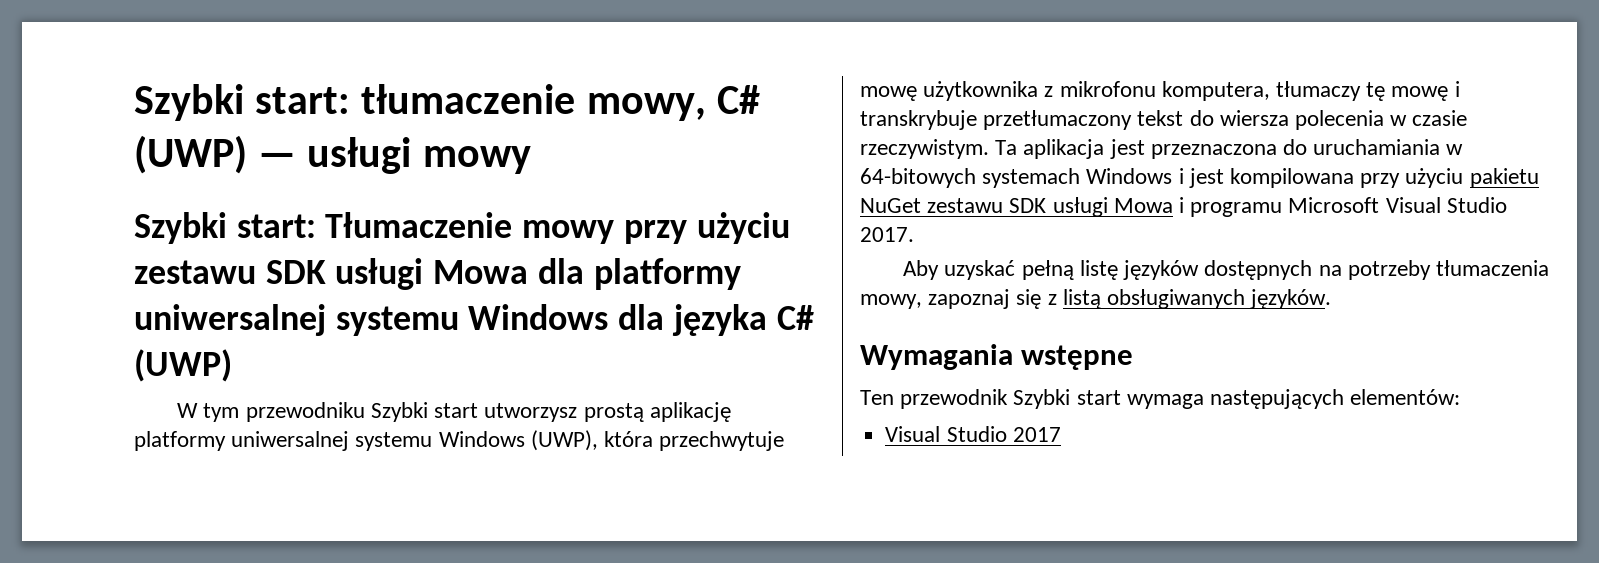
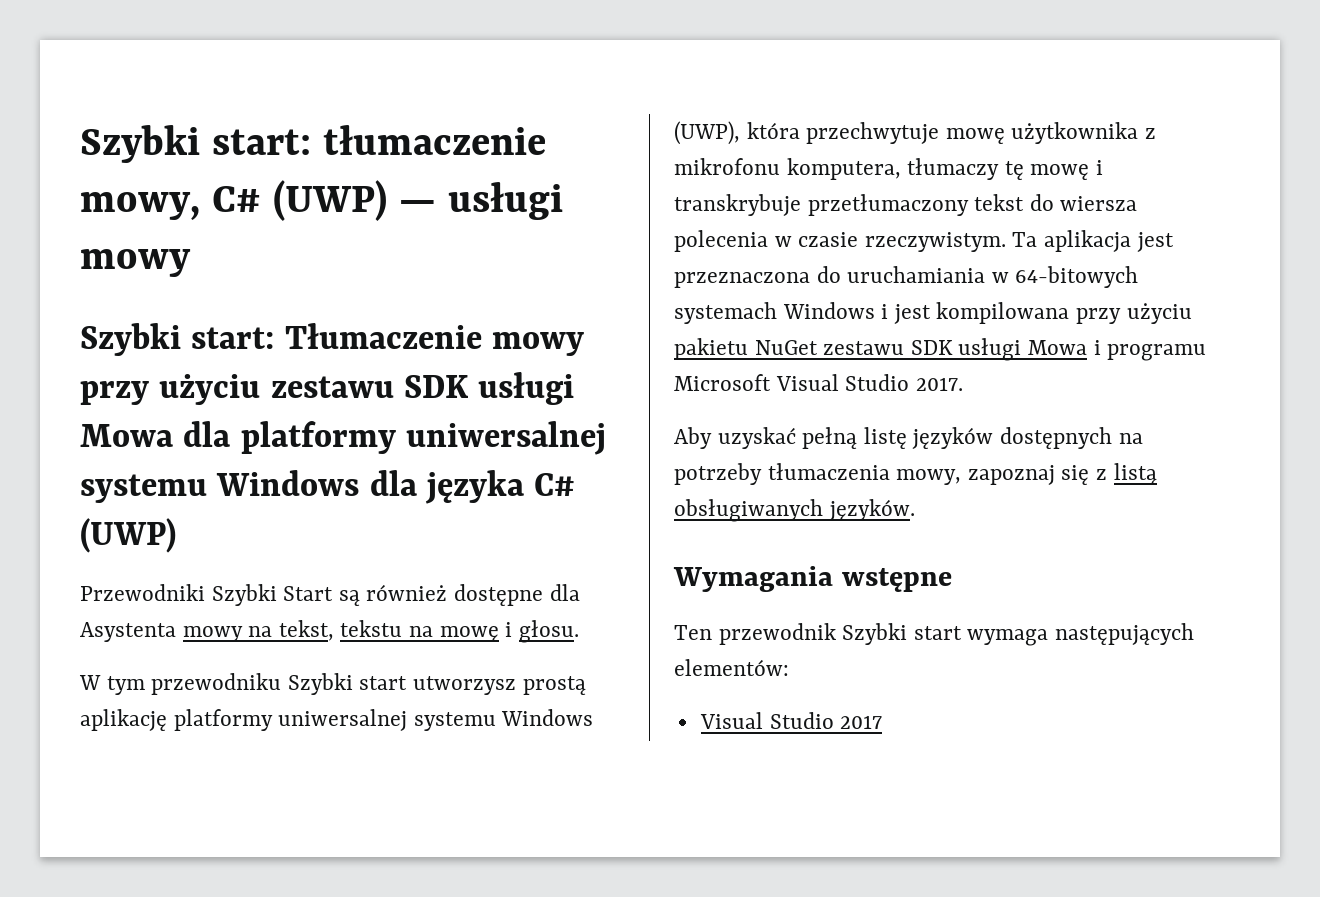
+ Przewodniki Szybki Start są również dostępne dla Asystenta mowy na tekst, tekstu na mowę i głosu.

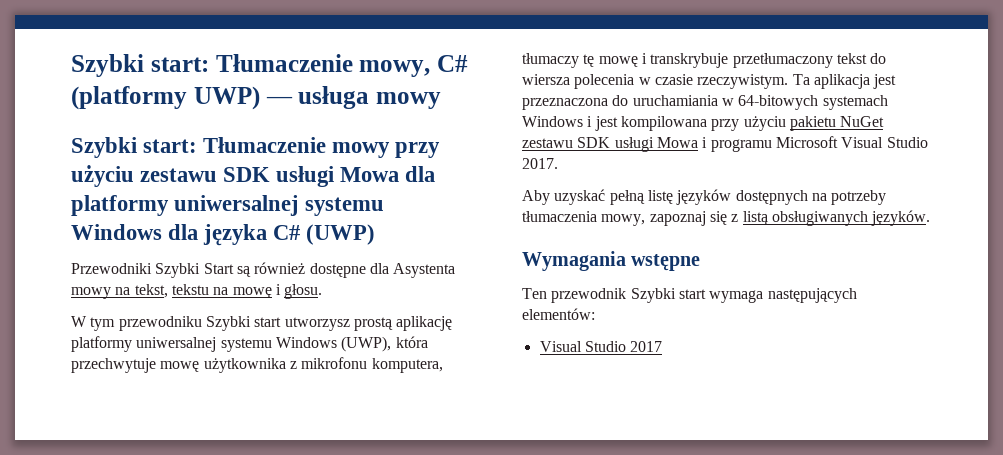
- Szybki start: tłumaczenie mowy, C# (UWP) — usługi mowy
+ Szybki start: Tłumaczenie mowy, C# (platformy UWP) — usługa mowy

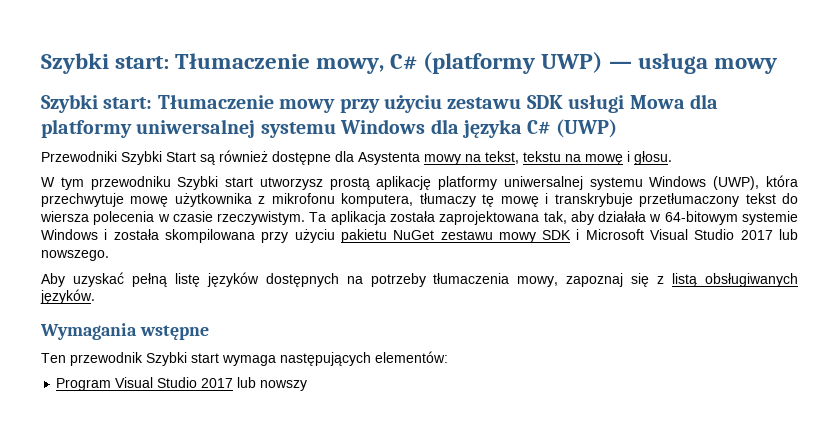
- Ta aplikacja jest przeznaczona do uruchamiania w 64-bitowych systemach Windows i jest kompilowana przy użyciu pakietu NuGet zestawu SDK usługi Mowa i programu Microsoft Visual Studio 2017.
+ Ta aplikacja została zaprojektowana tak, aby działała w 64-bitowym systemie Windows i została skompilowana przy użyciu pakietu NuGet zestawu mowy SDK i Microsoft Visual Studio 2017 lub nowszego.
- Visual Studio 2017
+ Program Visual Studio 2017 lub nowszy

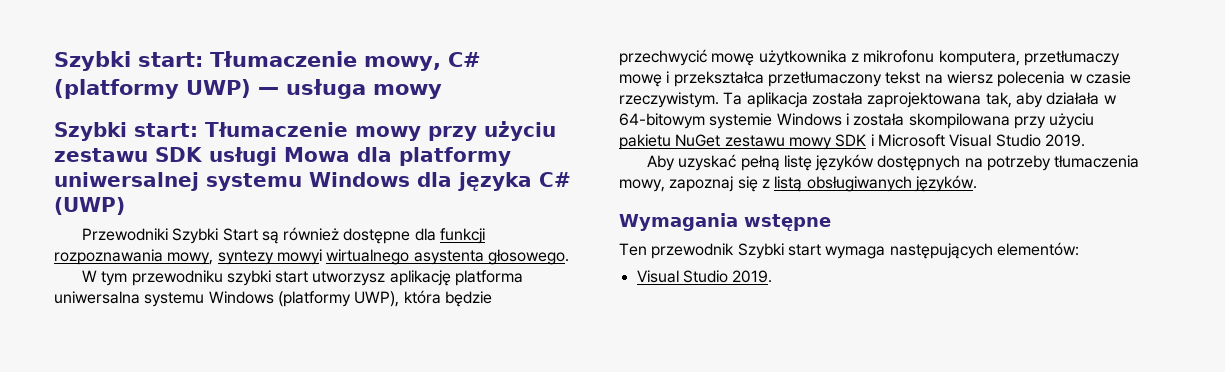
- Przewodniki Szybki Start są również dostępne dla Asystenta mowy na tekst, tekstu na mowę i głosu.
+ Przewodniki Szybki Start są również dostępne dla funkcji rozpoznawania mowy, syntezy mowyi wirtualnego asystenta głosowego.
- W tym przewodniku Szybki start utworzysz prostą aplikację platformy uniwersalnej systemu Windows (UWP), która przechwytuje mowę użytkownika z mikrofonu komputera, tłumaczy tę mowę i transkrybuje przetłumaczony tekst do wiersza polecenia w czasie rzeczywistym.
+ W tym przewodniku szybki start utworzysz aplikację platforma uniwersalna systemu Windows (platformy UWP), która będzie przechwycić mowę użytkownika z mikrofonu komputera, przetłumaczy mowę i przekształca przetłumaczony tekst na wiersz polecenia w czasie rzeczywistym.
- Ta aplikacja została zaprojektowana tak, aby działała w 64-bitowym systemie Windows i została skompilowana przy użyciu pakietu NuGet zestawu mowy SDK i Microsoft Visual Studio 2017 lub nowszego.
+ Ta aplikacja została zaprojektowana tak, aby działała w 64-bitowym systemie Windows i została skompilowana przy użyciu pakietu NuGet zestawu mowy SDK i Microsoft Visual Studio 2019.
  Ten przewodnik Szybki start wymaga następujących elementów:
- Program Visual Studio 2017 lub nowszy
+ Visual Studio 2019.

